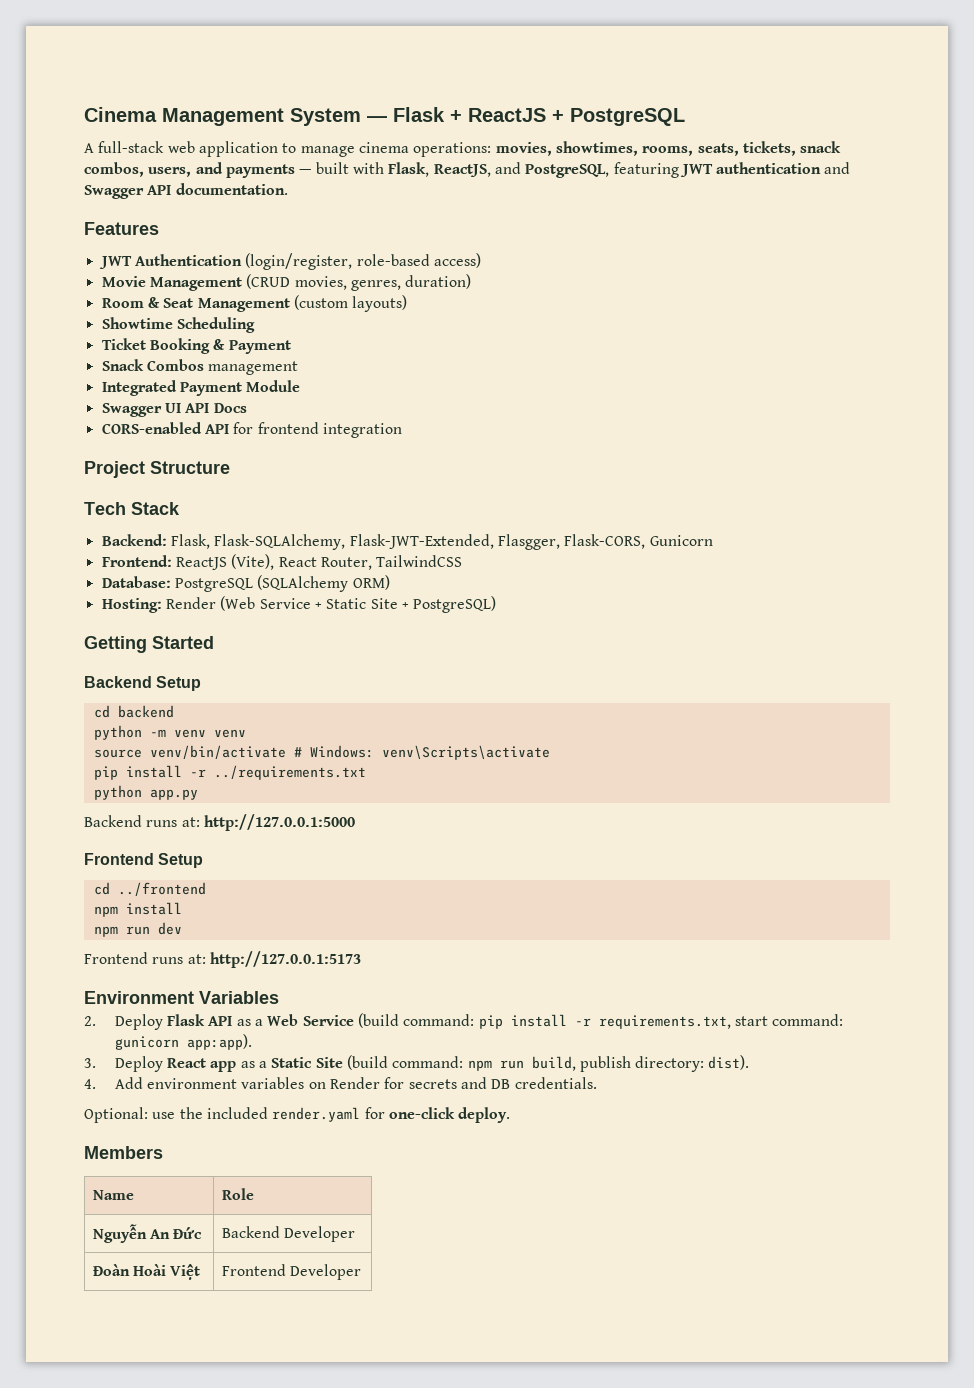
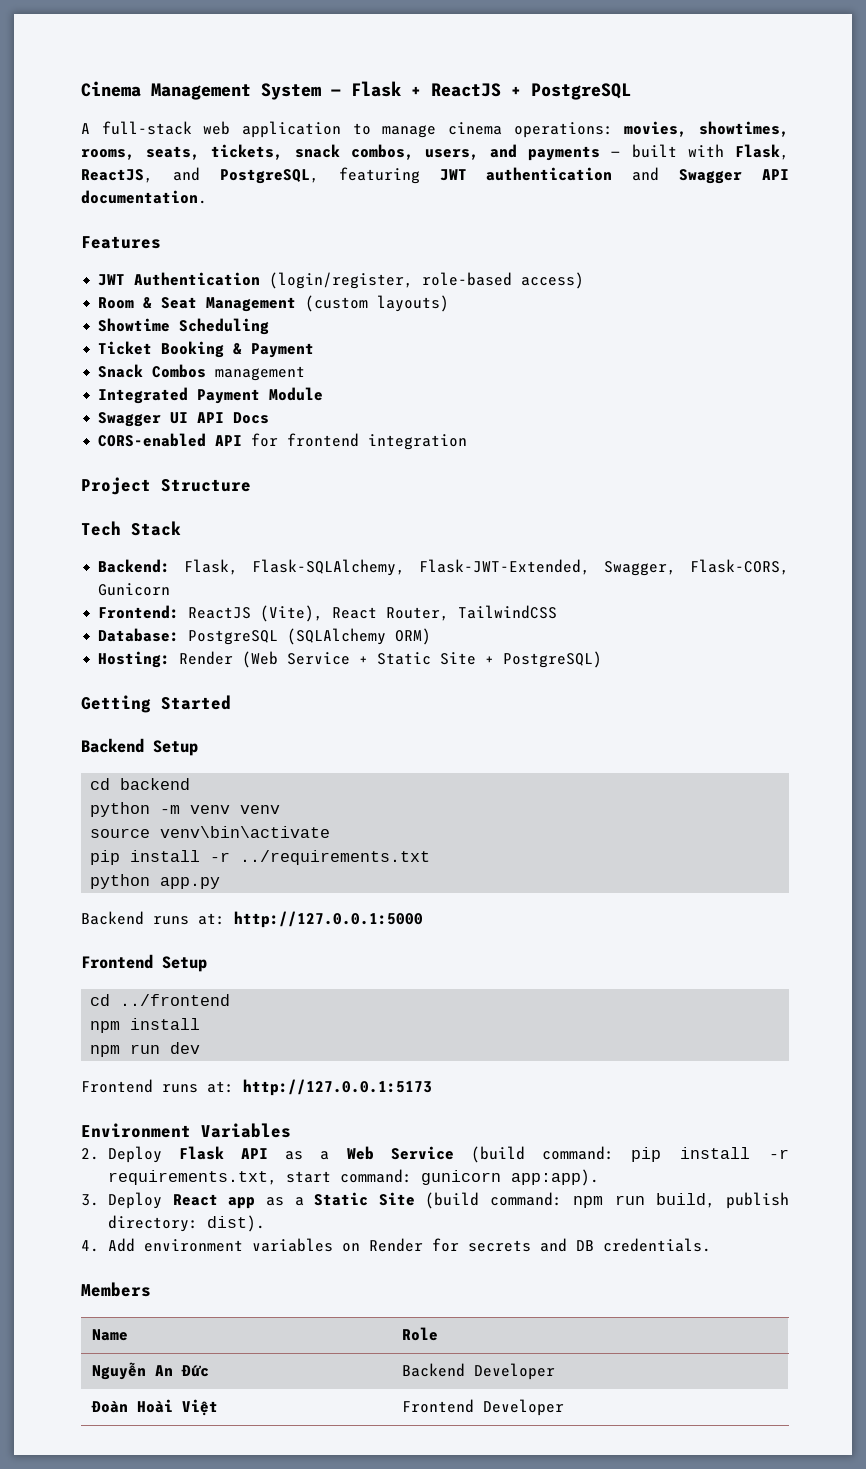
- Movie Management (CRUD movies, genres, duration)
- Backend: Flask, Flask-SQLAlchemy, Flask-JWT-Extended, Flasgger, Flask-CORS, Gunicorn
+ Backend: Flask, Flask-SQLAlchemy, Flask-JWT-Extended, Swagger, Flask-CORS, Gunicorn
- source venv/bin/activate # Windows: venv\Scripts\activate
+ source venv\bin\activate
- Optional: use the included render.yaml for one-click deploy.

